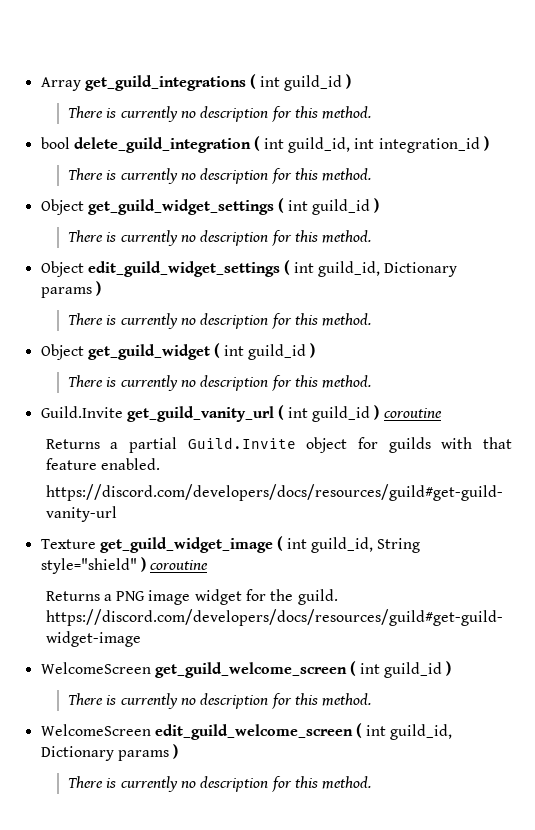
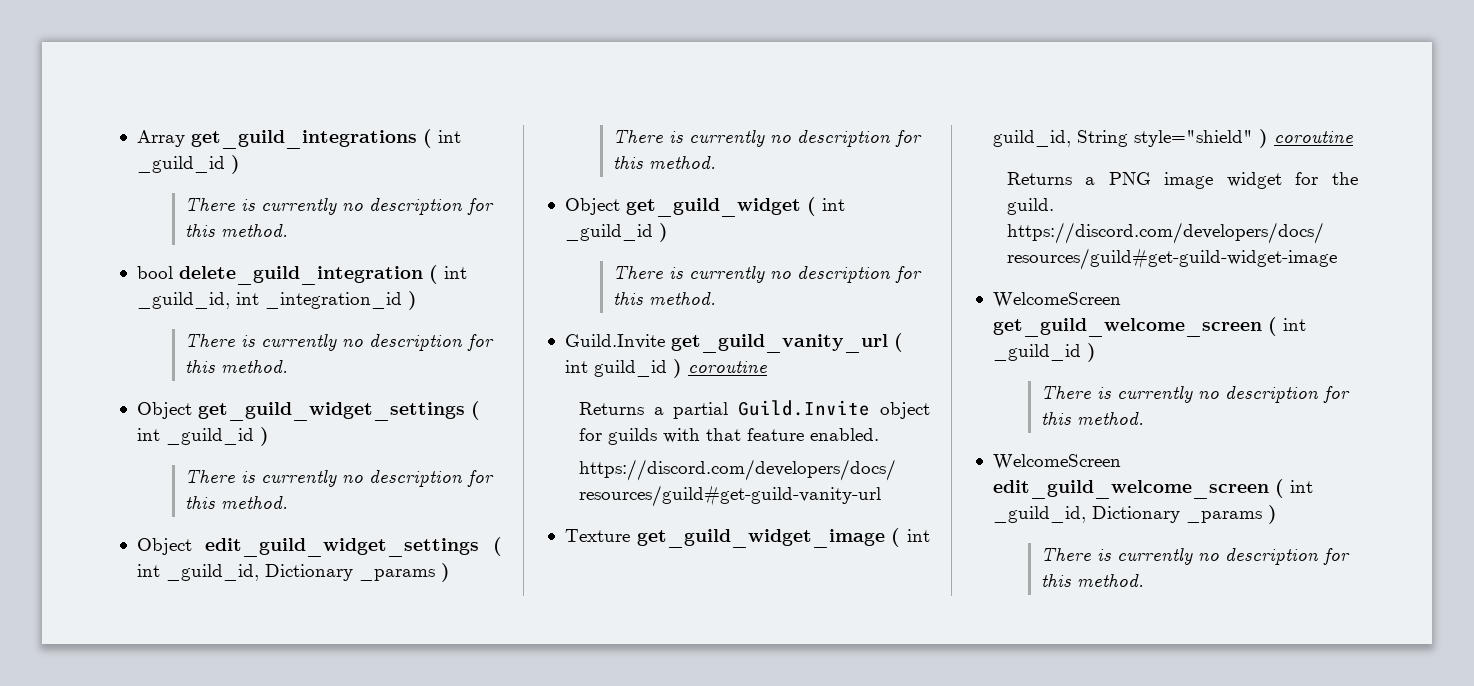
- Array get_guild_integrations ( int guild_id )
+ Array get_guild_integrations ( int _guild_id )
- bool delete_guild_integration ( int guild_id, int integration_id )
+ bool delete_guild_integration ( int _guild_id, int _integration_id )
- Object get_guild_widget_settings ( int guild_id )
+ Object get_guild_widget_settings ( int _guild_id )
- Object edit_guild_widget_settings ( int guild_id, Dictionary params )
+ Object edit_guild_widget_settings ( int _guild_id, Dictionary _params )
- Object get_guild_widget ( int guild_id )
+ Object get_guild_widget ( int _guild_id )
- WelcomeScreen get_guild_welcome_screen ( int guild_id )
+ WelcomeScreen get_guild_welcome_screen ( int _guild_id )
- WelcomeScreen edit_guild_welcome_screen ( int guild_id, Dictionary params )
+ WelcomeScreen edit_guild_welcome_screen ( int _guild_id, Dictionary _params )

